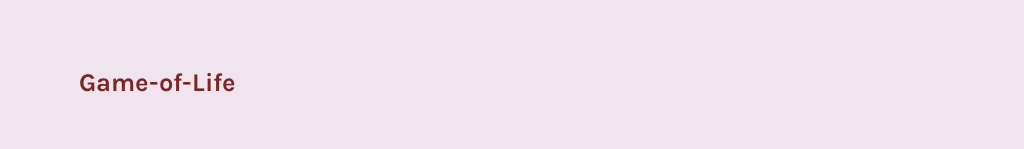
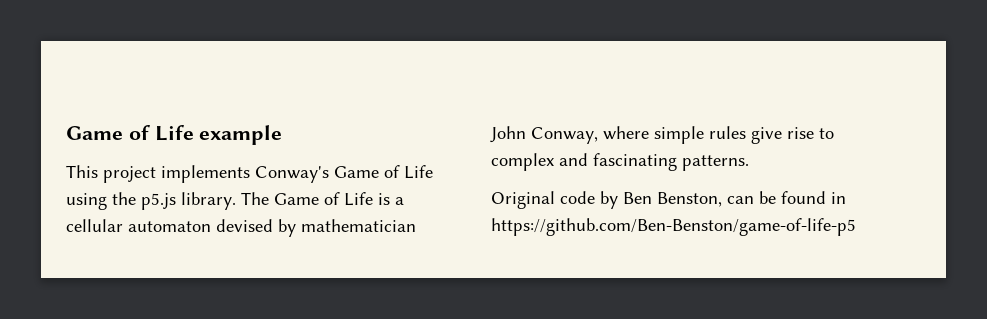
- Game-of-Life
+ Game of Life example
+ This project implements Conway's Game of Life using the p5.js library. The Game of Life is a cellular automaton devised by mathematician John Conway, where simple rules give rise to complex and fascinating patterns.
+ Original code by Ben Benston, can be found in https://github.com/Ben-Benston/game-of-life-p5

